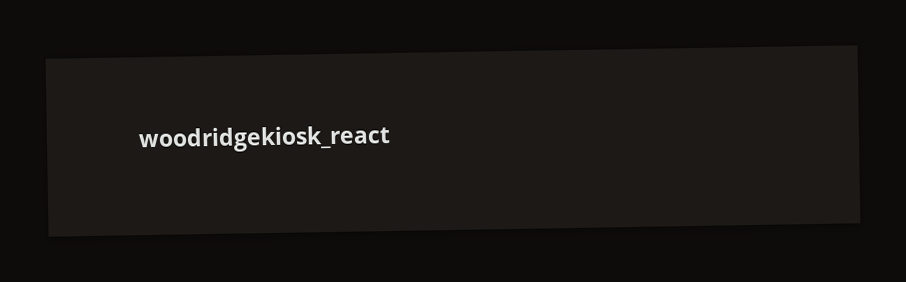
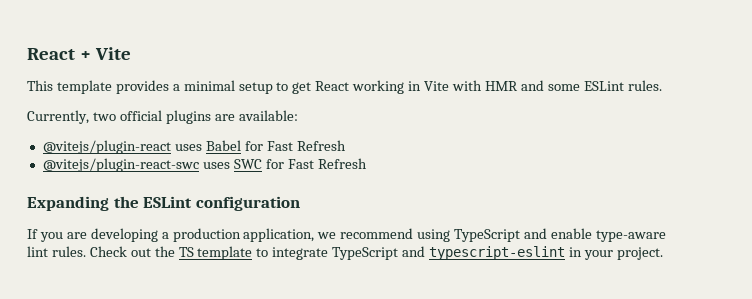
- woodridgekiosk_react
+ React + Vite
+ This template provides a minimal setup to get React working in Vite with HMR and some ESLint rules.
+ Currently, two official plugins are available:
+ @vitejs/plugin-react uses Babel for Fast Refresh
+ @vitejs/plugin-react-swc uses SWC for Fast Refresh
+ Expanding the ESLint configuration
+ If you are developing a production application, we recommend using TypeScript and enable type-aware lint rules. Check out the TS template to integrate TypeScript and typescript-eslint in your project.

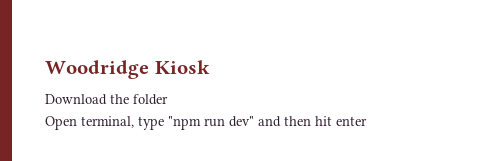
- React + Vite
- This template provides a minimal setup to get React working in Vite with HMR and some ESLint rules.
- Currently, two official plugins are available:
- @vitejs/plugin-react uses Babel for Fast Refresh
- @vitejs/plugin-react-swc uses SWC for Fast Refresh
- Expanding the ESLint configuration
- If you are developing a production application, we recommend using TypeScript and enable type-aware lint rules. Check out the TS template to integrate TypeScript and typescript-eslint in your project.
+ Woodridge Kiosk
+ Download the folder
+ Open terminal, type "npm run dev" and then hit enter

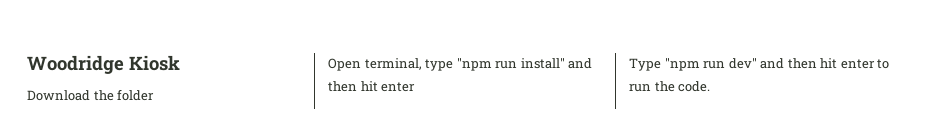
- Open terminal, type "npm run dev" and then hit enter
+ Open terminal, type "npm run install" and then hit enter
+ Type "npm run dev" and then hit enter to run the code.

